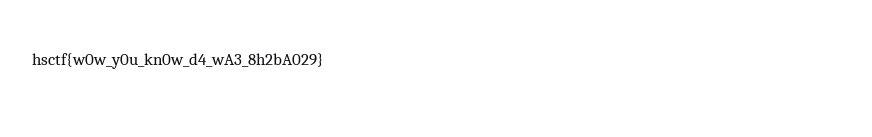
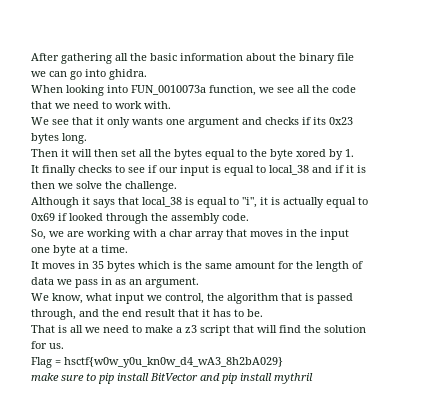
- hsctf{w0w_y0u_kn0w_d4_wA3_8h2bA029}
+ After gathering all the basic information about the binary file we can go into ghidra.
+ When looking into FUN_0010073a function, we see all the code that we need to work with.
+ We see that it only wants one argument and checks if its 0x23 bytes long.
+ Then it will then set all the bytes equal to the byte xored by 1.
+ It finally checks to see if our input is equal to local_38 and if it is then we solve the challenge.
+ Although it says that local_38 is equal to "i", it is actually equal to 0x69 if looked through the assembly code.
+ So, we are working with a char array that moves in the input one byte at a time.
+ It moves in 35 bytes which is the same amount for the length of data we pass in as an argument.
+ We know, what input we control, the algorithm that is passed through, and the end result that it has to be.
+ That is all we need to make a z3 script that will find the solution for us.
+ Flag = hsctf{w0w_y0u_kn0w_d4_wA3_8h2bA029}
+ make sure to pip install BitVector and pip install mythril

